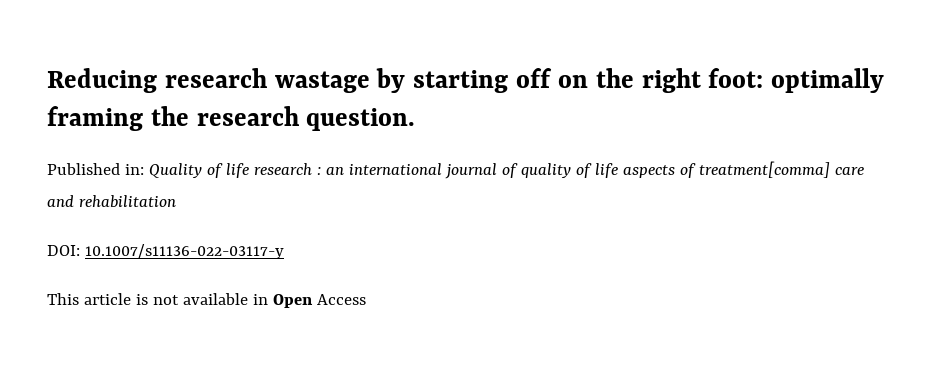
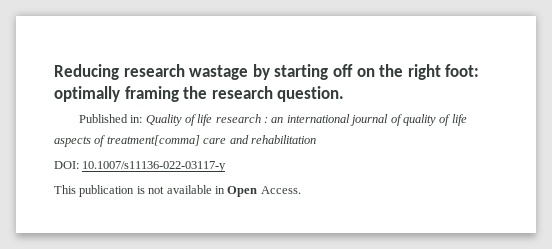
- This article is not available in Open Access
+ This publication is not available in Open Access.

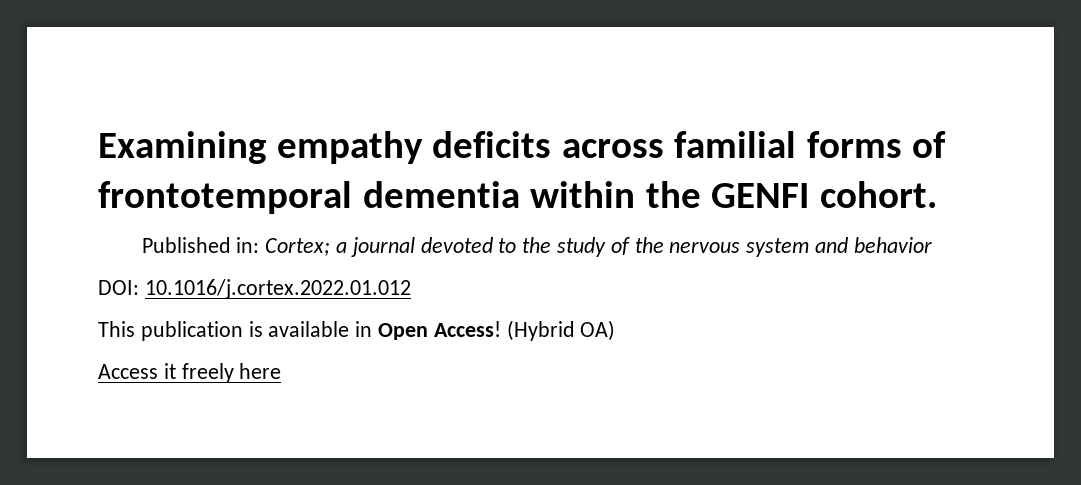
- Reducing research wastage by starting off on the right foot: optimally framing the research question.
- Published in: Quality of life research : an international journal of quality of life aspects of treatment[comma] care and rehabilitation
+ Examining empathy deficits across familial forms of frontotemporal dementia within the GENFI cohort.
+ Published in: Cortex; a journal devoted to the study of the nervous system and behavior
- DOI: 10.1007/s11136-022-03117-y
+ DOI: 10.1016/j.cortex.2022.01.012
- This publication is not available in Open Access.
+ This publication is available in Open Access! (Hybrid OA)
+ Access it freely here

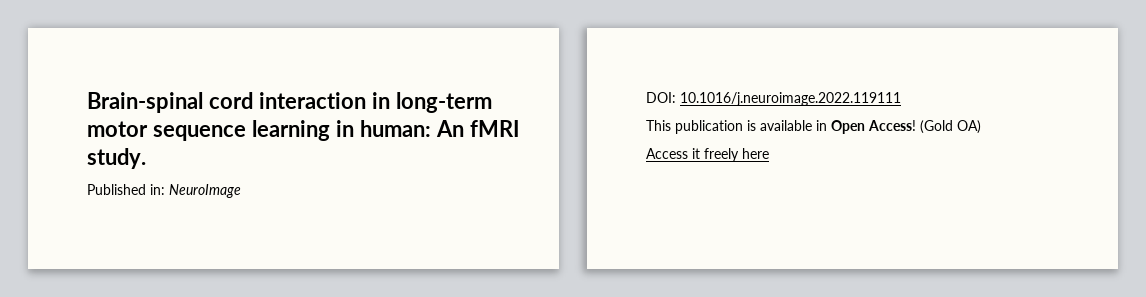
- Examining empathy deficits across familial forms of frontotemporal dementia within the GENFI cohort.
- Published in: Cortex; a journal devoted to the study of the nervous system and behavior
+ Brain-spinal cord interaction in long-term motor sequence learning in human: An fMRI study.
+ Published in: NeuroImage
- DOI: 10.1016/j.cortex.2022.01.012
+ DOI: 10.1016/j.neuroimage.2022.119111
- (Hybrid OA)
+ (Gold OA)

